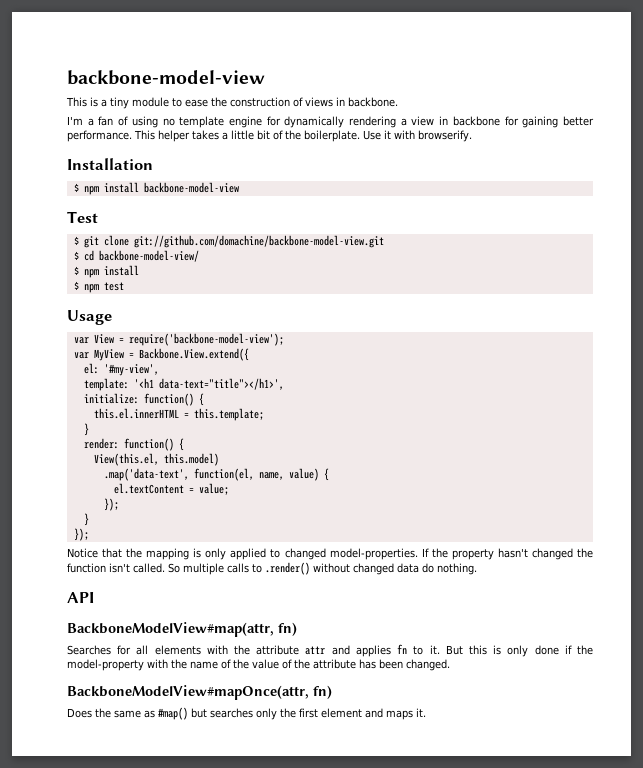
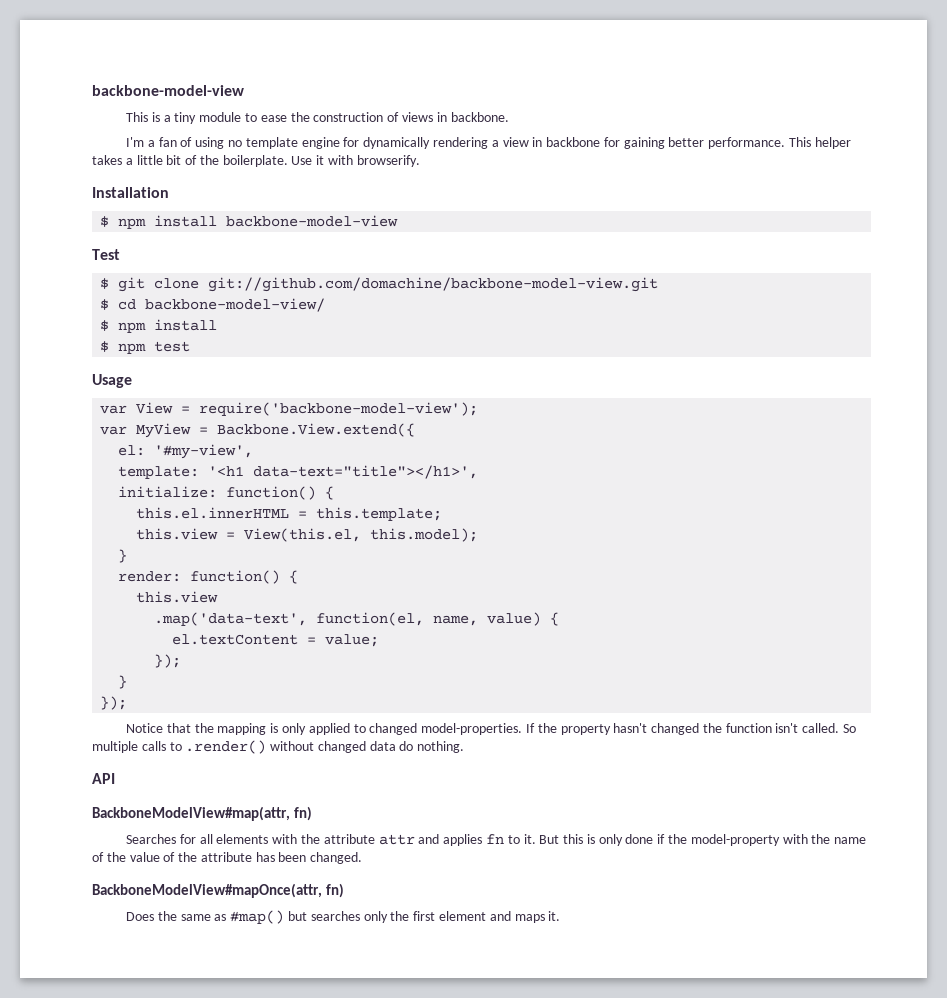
+ this.view = View(this.el, this.model);
  render: function() {
- View(this.el, this.model)
+ this.view

